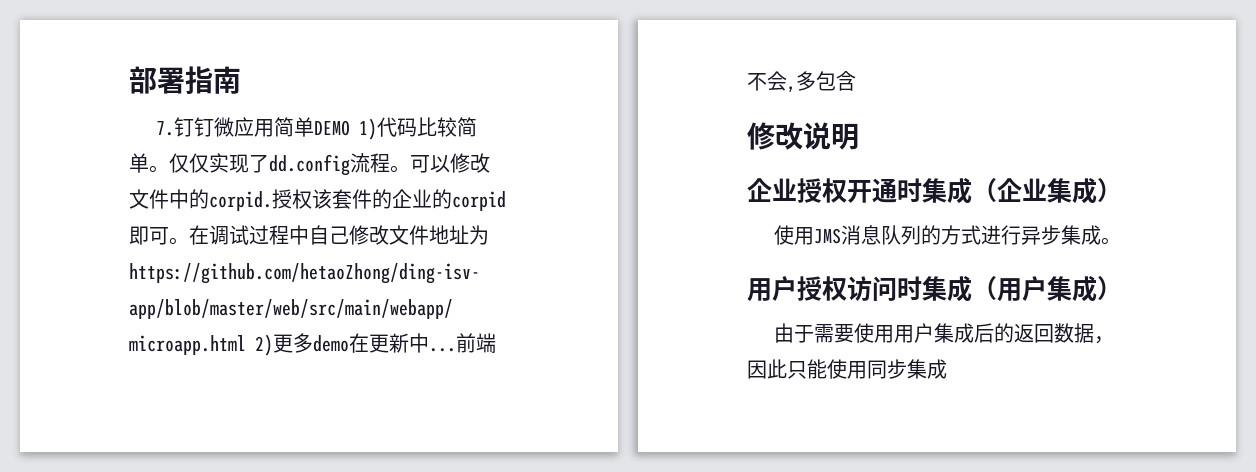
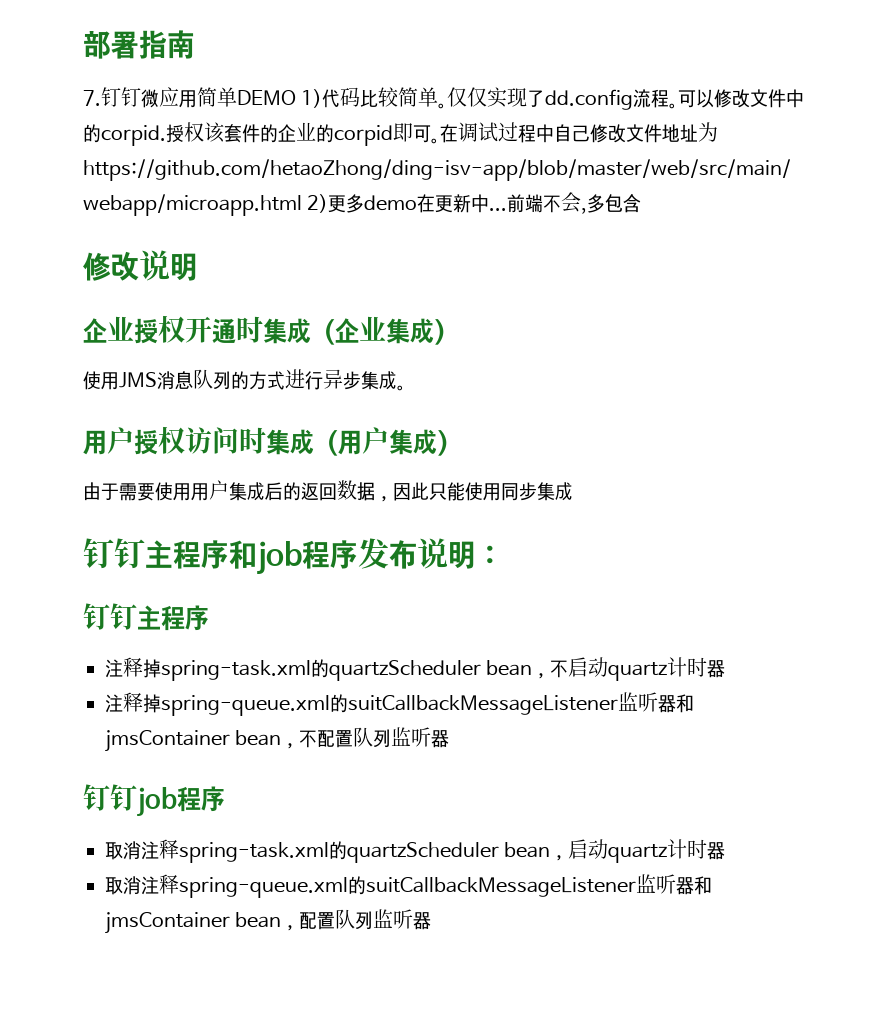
+ 钉钉主程序和job程序发布说明：
+ 钉钉主程序
+ 注释掉spring-task.xml的quartzScheduler bean，不启动quartz计时器
+ 注释掉spring-queue.xml的suitCallbackMessageListener监听器和jmsContainer bean，不配置队列监听器
+ 钉钉job程序
+ 取消注释spring-task.xml的quartzScheduler bean，启动quartz计时器
+ 取消注释spring-queue.xml的suitCallbackMessageListener监听器和jmsContainer bean，配置队列监听器

